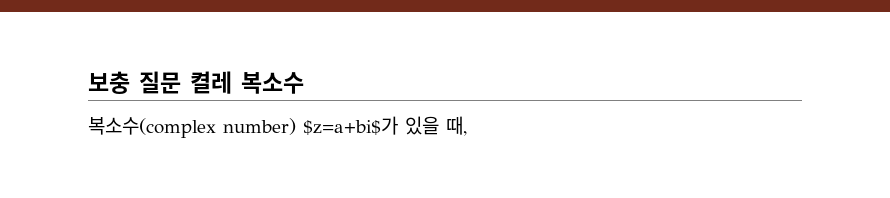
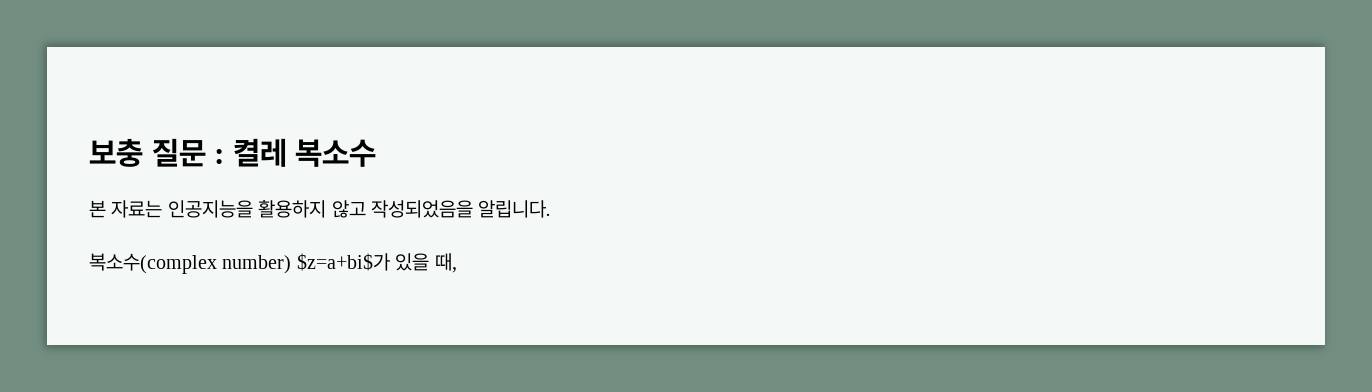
- 보충 질문 켤레 복소수
+ 보충 질문 : 켤레 복소수
+ 본 자료는 인공지능을 활용하지 않고 작성되었음을 알립니다.

